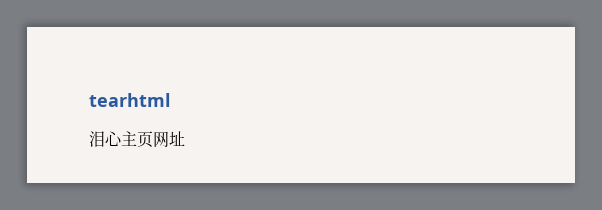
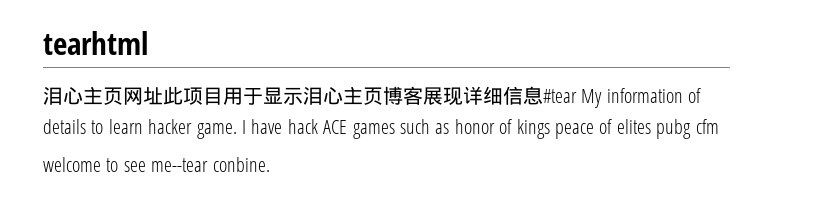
- 泪心主页网址
+ 泪心主页网址此项目用于显示泪心主页博客展现详细信息#tear My information of details to learn hacker game. I have hack ACE games such as honor of kings peace of elites pubg cfm
+ welcome to see me--tear conbine.

